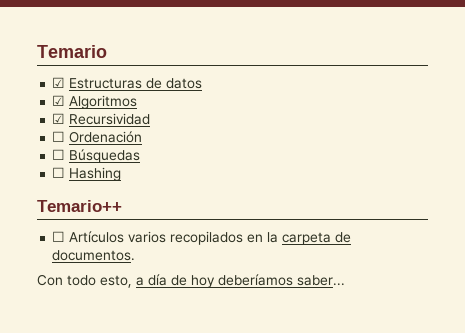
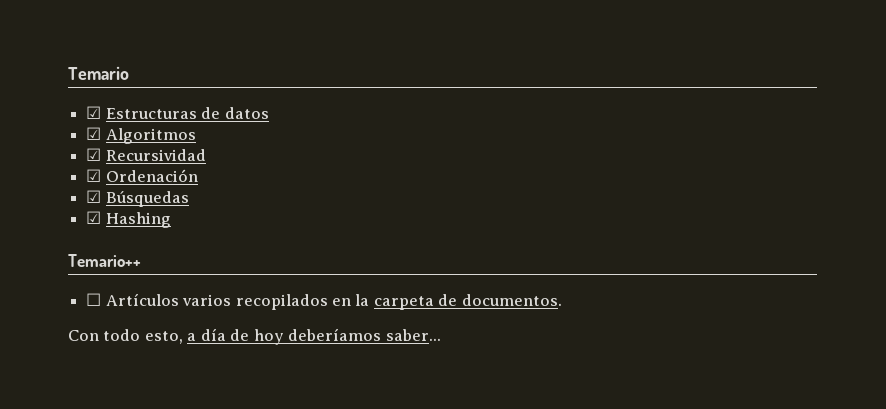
- ☐ Ordenación
+ ☑ Ordenación
- ☐ Búsquedas
+ ☑ Búsquedas
- ☐ Hashing
+ ☑ Hashing

